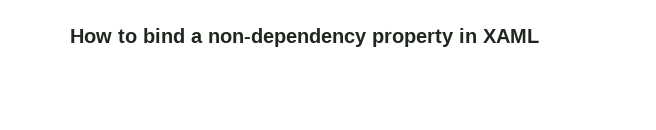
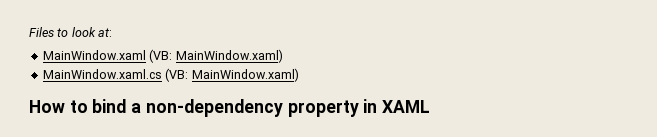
+ Files to look at:
+ MainWindow.xaml (VB: MainWindow.xaml)
+ MainWindow.xaml.cs (VB: MainWindow.xaml)

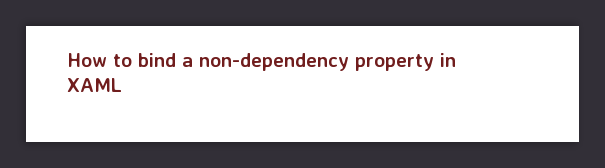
- Files to look at:
- MainWindow.xaml (VB: MainWindow.xaml)
- MainWindow.xaml.cs (VB: MainWindow.xaml)

